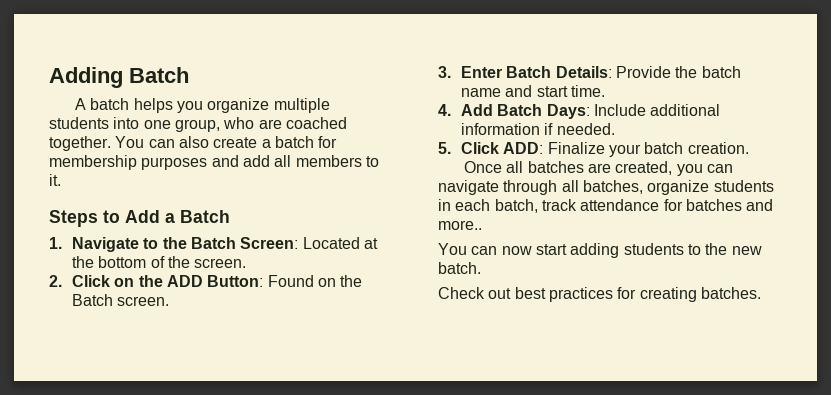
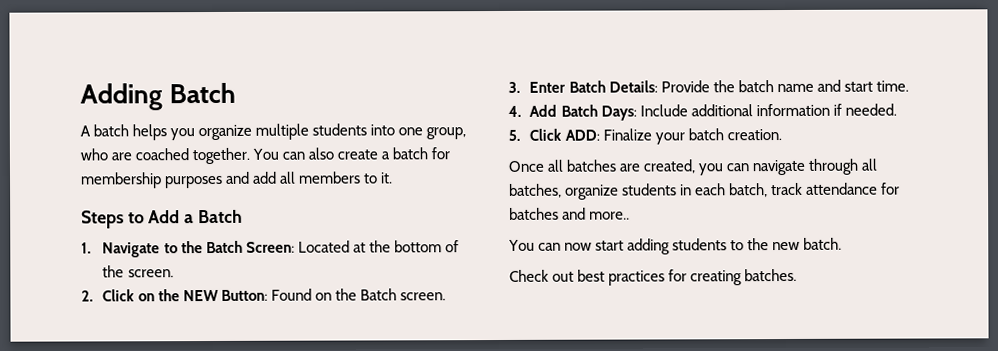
- 2. Click on the ADD Button: Found on the Batch screen.
+ 2. Click on the NEW Button: Found on the Batch screen.

